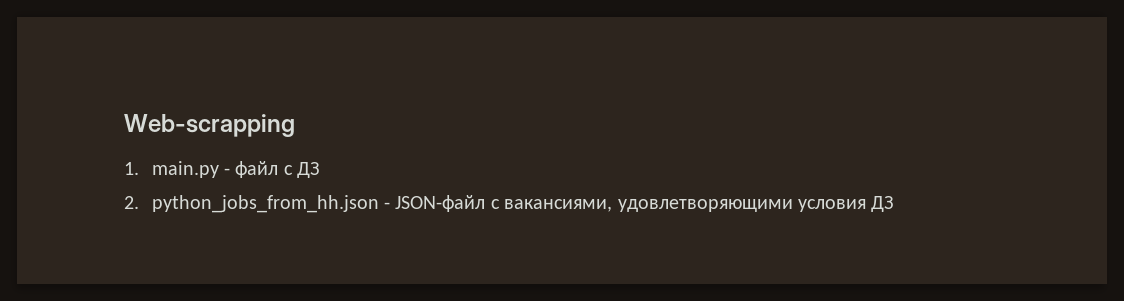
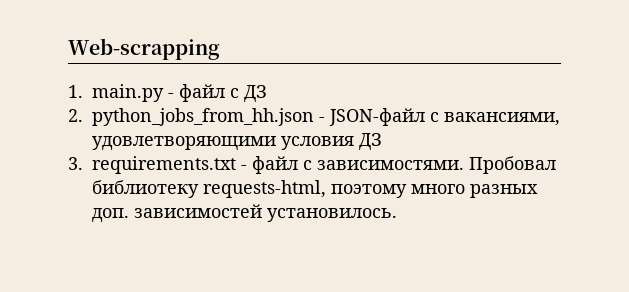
+ 3. requirements.txt - файл с зависимостями. Пробовал библиотеку requests-html, поэтому много разных доп. зависимостей установилось.

